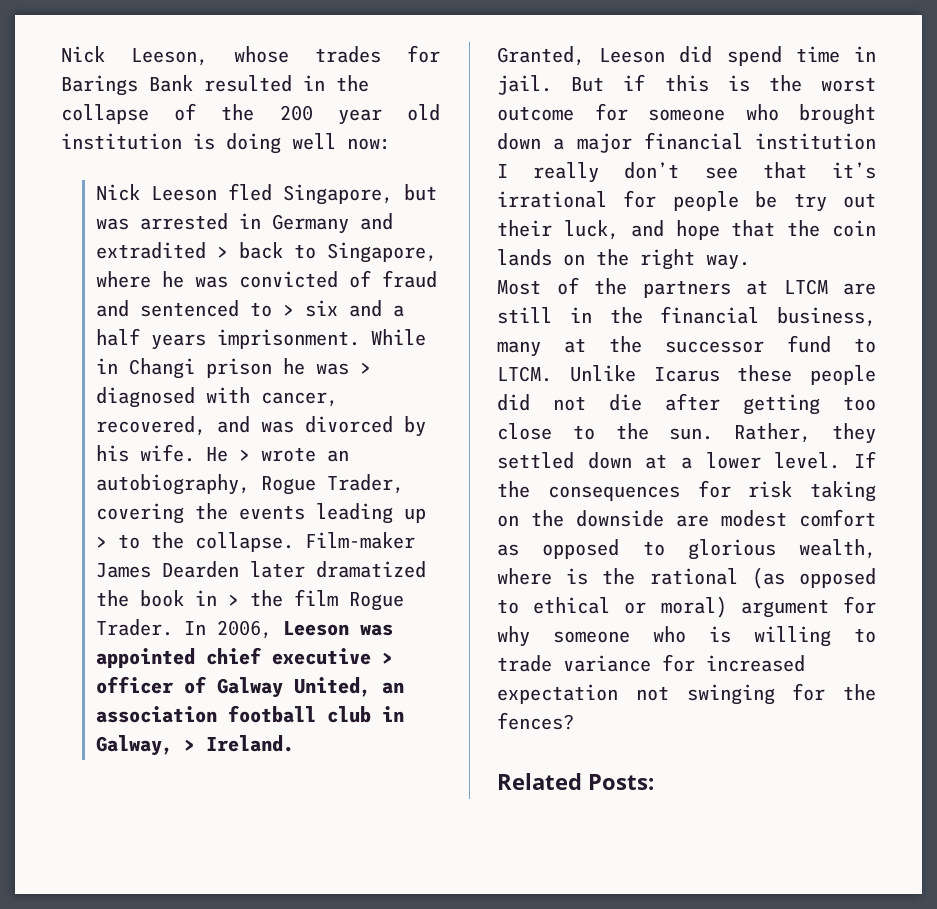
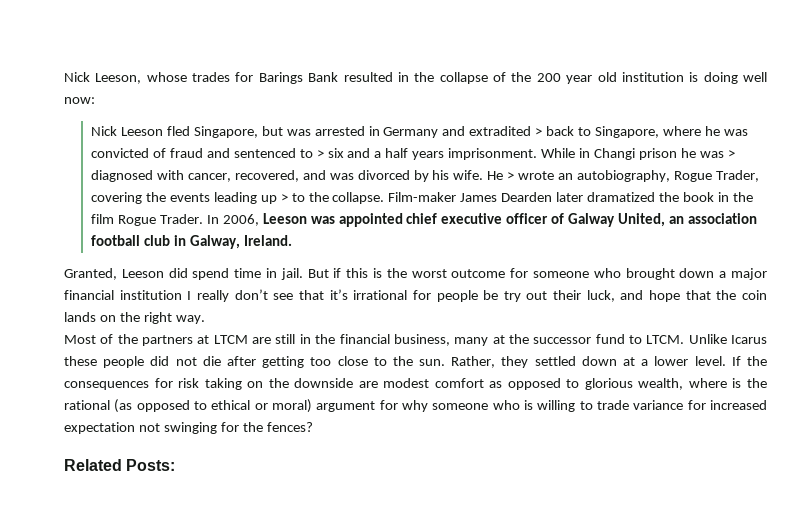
- Film-maker James Dearden later dramatized the book in > the film Rogue Trader.
+ Film-maker James Dearden later dramatized the book in the film Rogue Trader.
- In 2006, Leeson was appointed chief executive > officer of Galway United, an association football club in Galway, > Ireland.
+ In 2006, Leeson was appointed chief executive officer of Galway United, an association football club in Galway, Ireland.

